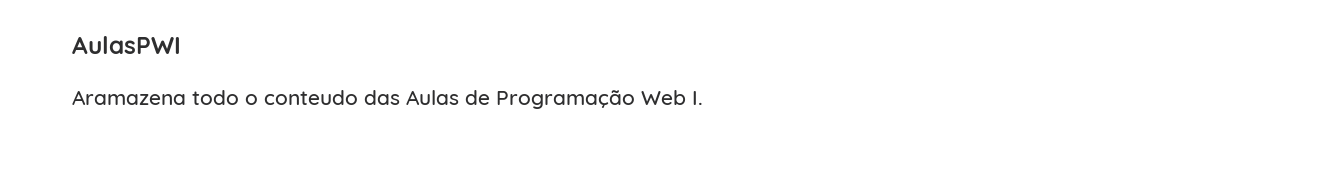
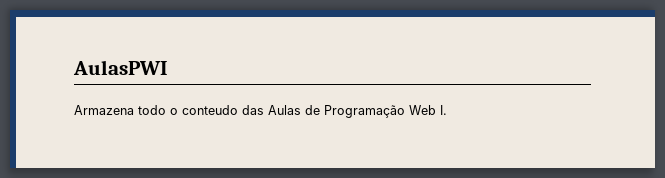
- Aramazena todo o conteudo das Aulas de Programação Web I.
+ Armazena todo o conteudo das Aulas de Programação Web I.

